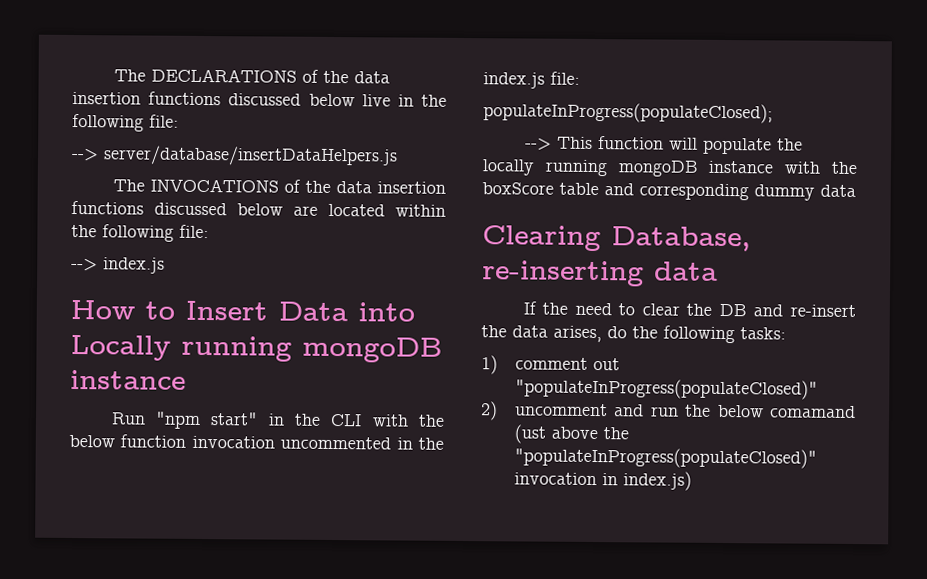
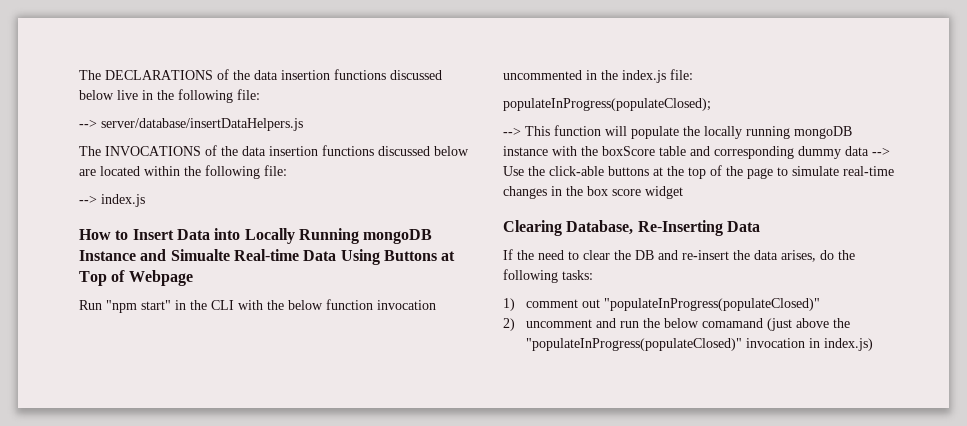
- How to Insert Data into Locally running mongoDB instance
+ How to Insert Data into Locally Running mongoDB Instance and Simualte Real-time Data Using Buttons at Top of Webpage
- --> This function will populate the locally running mongoDB instance with the boxScore table and corresponding dummy data
+ --> This function will populate the locally running mongoDB instance with the boxScore table and corresponding dummy data --> Use the click-able buttons at the top of the page to simulate real-time changes in the box score widget
- Clearing Database, re-inserting data
+ Clearing Database, Re-Inserting Data
- 2) uncomment and run the below comamand (ust above the "populateInProgress(populateClosed)" invocation in index.js)
+ 2) uncomment and run the below comamand (just above the "populateInProgress(populateClosed)" invocation in index.js)

